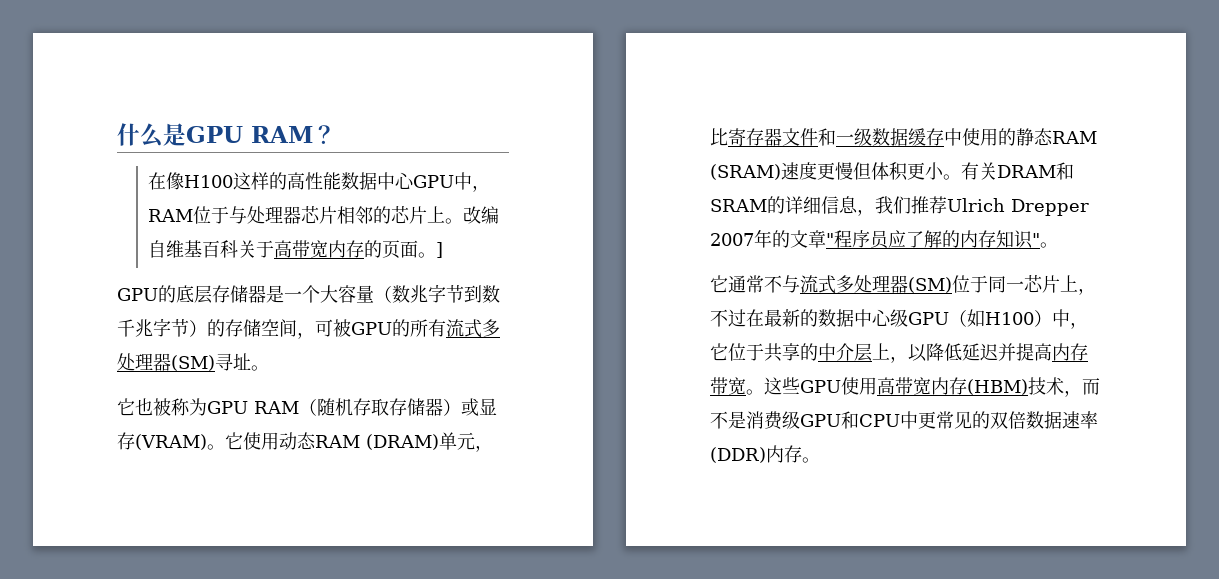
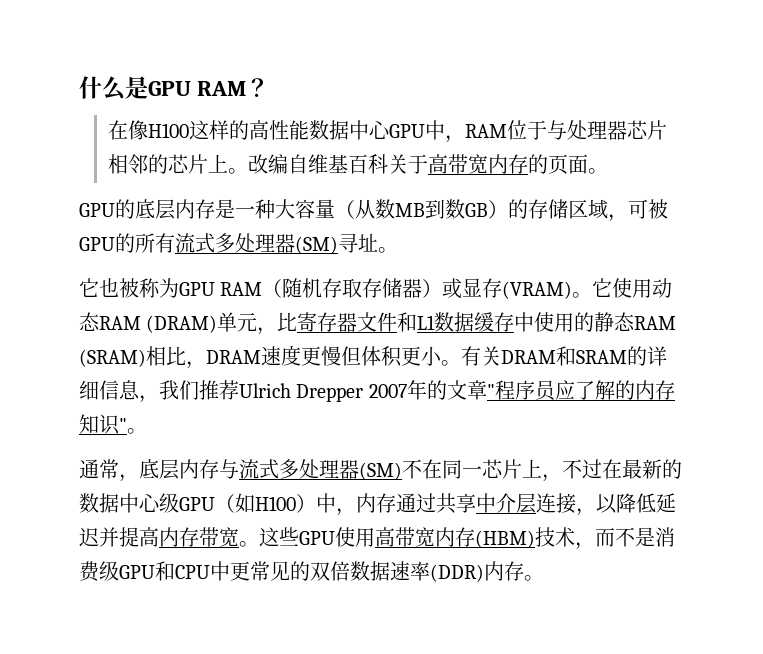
- 改编自维基百科关于高带宽内存的页面。]
+ 改编自维基百科关于高带宽内存的页面。
- GPU的底层存储器是一个大容量（数兆字节到数千兆字节）的存储空间，可被GPU的所有流式多处理器(SM)寻址。
+ GPU的底层内存是一种大容量（从数MB到数GB）的存储区域，可被GPU的所有流式多处理器(SM)寻址。
- 它使用动态RAM (DRAM)单元，比寄存器文件和一级数据缓存中使用的静态RAM (SRAM)速度更慢但体积更小。
+ 它使用动态RAM (DRAM)单元，比寄存器文件和L1数据缓存中使用的静态RAM (SRAM)相比，DRAM速度更慢但体积更小。
- 它通常不与流式多处理器(SM)位于同一芯片上，不过在最新的数据中心级GPU（如H100）中，它位于共享的中介层上，以降低延迟并提高内存带宽。
+ 通常，底层内存与流式多处理器(SM)不在同一芯片上，不过在最新的数据中心级GPU（如H100）中，内存通过共享中介层连接，以降低延迟并提高内存带宽。

